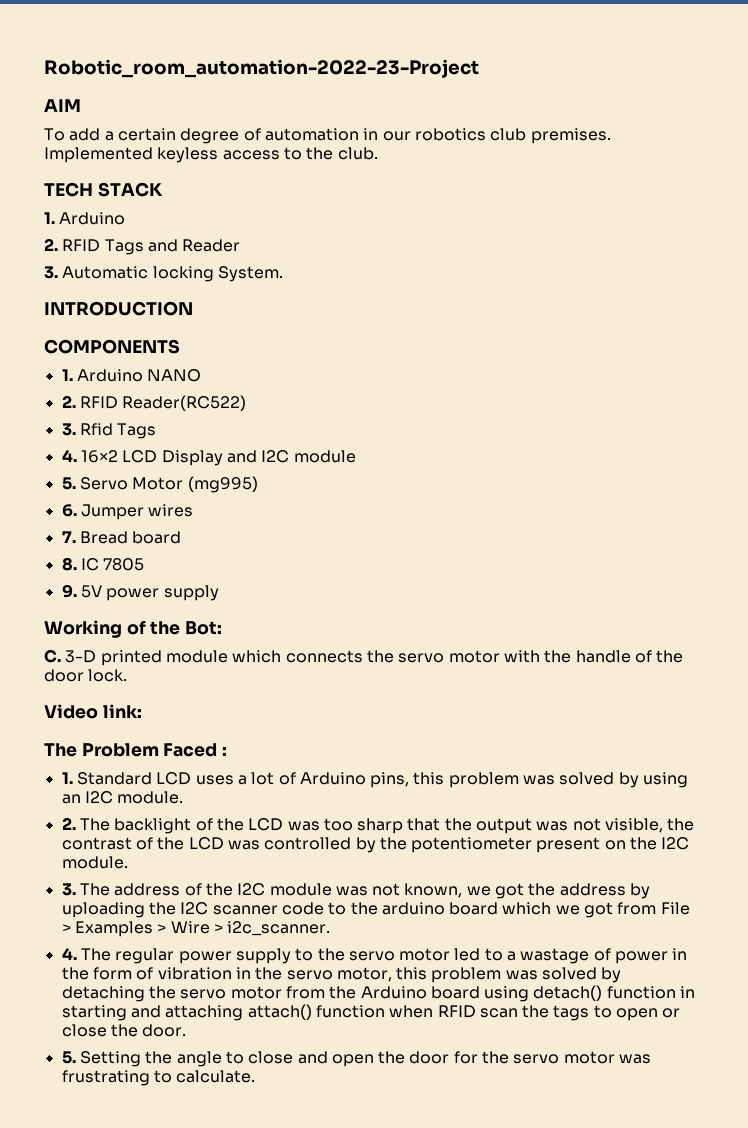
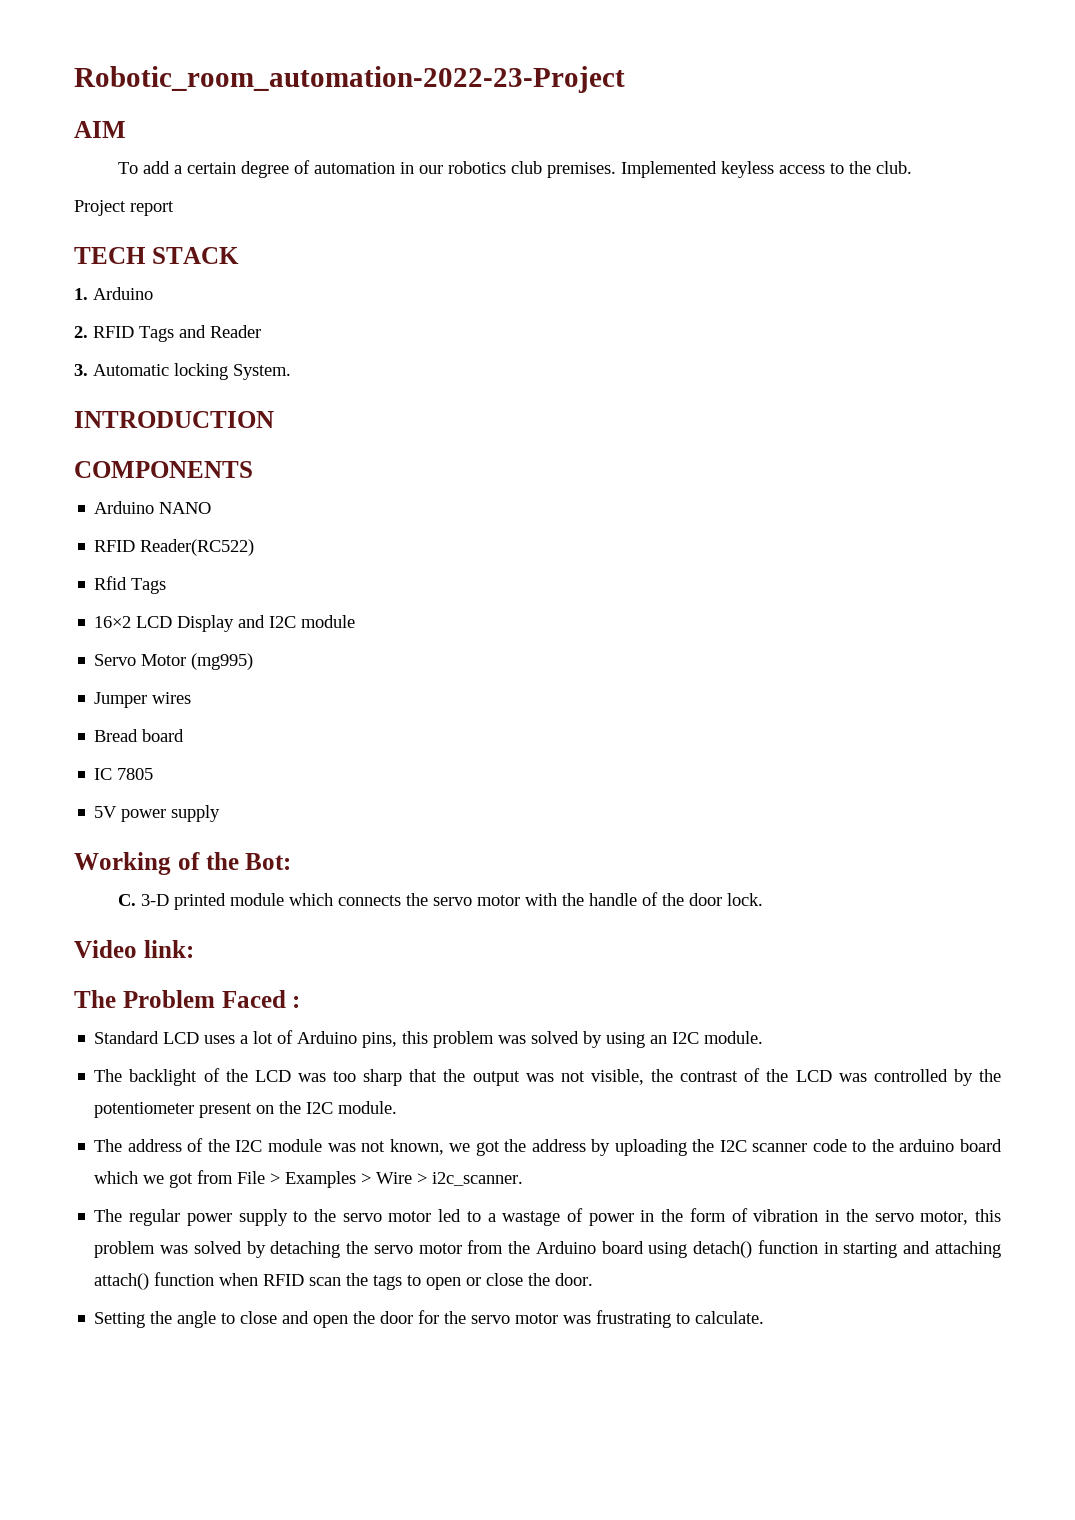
+ Project report
- 1. Arduino NANO
+ Arduino NANO
- 2. RFID Reader(RC522)
+ RFID Reader(RC522)
- 3. Rfid Tags
+ Rfid Tags
- 4. 16×2 LCD Display and I2C module
+ 16×2 LCD Display and I2C module
- 5. Servo Motor (mg995)
+ Servo Motor (mg995)
- 6. Jumper wires
+ Jumper wires
- 7. Bread board
+ Bread board
- 8. IC 7805
+ IC 7805
- 9. 5V power supply
+ 5V power supply
- 1. Standard LCD uses a lot of Arduino pins, this problem was solved by using an I2C module.
+ Standard LCD uses a lot of Arduino pins, this problem was solved by using an I2C module.
- 2. The backlight of the LCD was too sharp that the output was not visible, the contrast of the LCD was controlled by the potentiometer present on the I2C module.
+ The backlight of the LCD was too sharp that the output was not visible, the contrast of the LCD was controlled by the potentiometer present on the I2C module.
- 3. The address of the I2C module was not known, we got the address by uploading the I2C scanner code to the arduino board which we got from File > Examples > Wire > i2c_scanner.
+ The address of the I2C module was not known, we got the address by uploading the I2C scanner code to the arduino board which we got from File > Examples > Wire > i2c_scanner.
- 4. The regular power supply to the servo motor led to a wastage of power in the form of vibration in the servo motor, this problem was solved by detaching the servo motor from the Arduino board using detach() function in starting and attaching attach() function when RFID scan the tags to open or close the door.
+ The regular power supply to the servo motor led to a wastage of power in the form of vibration in the servo motor, this problem was solved by detaching the servo motor from the Arduino board using detach() function in starting and attaching attach() function when RFID scan the tags to open or close the door.
- 5. Setting the angle to close and open the door for the servo motor was frustrating to calculate.
+ Setting the angle to close and open the door for the servo motor was frustrating to calculate.

